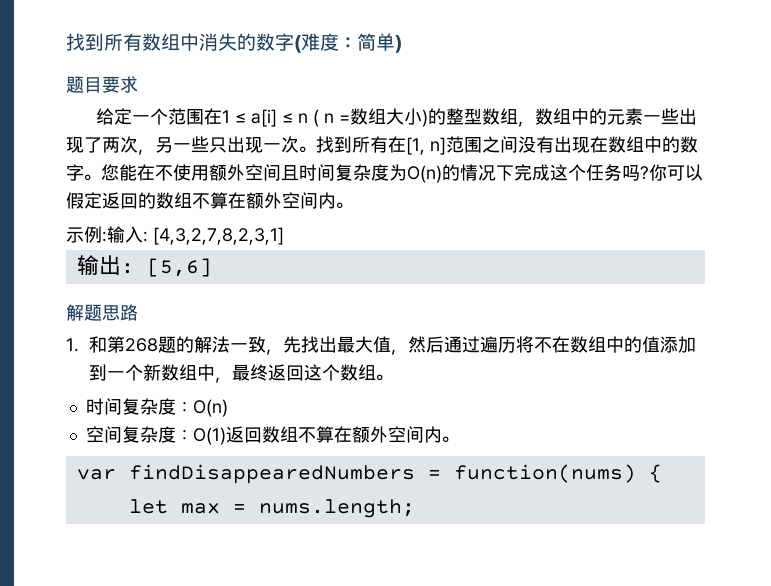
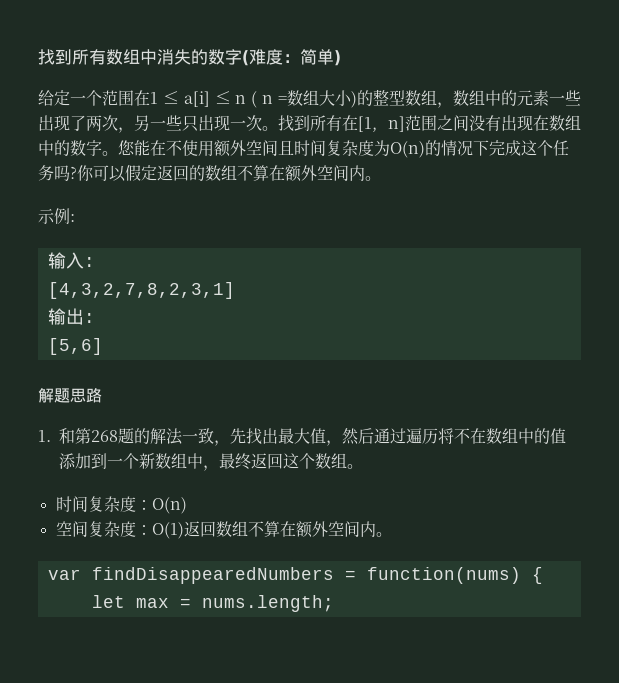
- 题目要求
- 示例:输入: [4,3,2,7,8,2,3,1]
+ 示例:
+ 输入:
+ [4,3,2,7,8,2,3,1]
- 输出: [5,6]
+ 输出:
+ [5,6]

